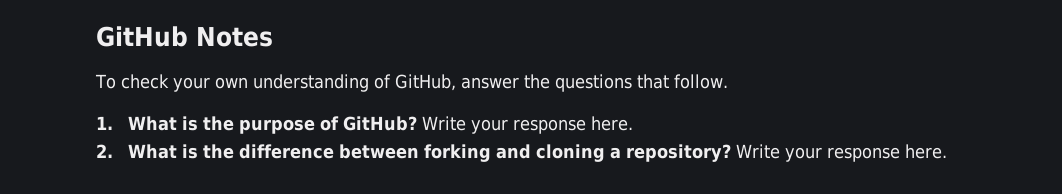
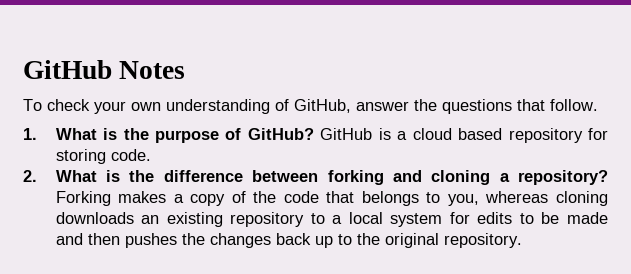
- 1. What is the purpose of GitHub? Write your response here.
+ 1. What is the purpose of GitHub? GitHub is a cloud based repository for storing code.
- 2. What is the difference between forking and cloning a repository? Write your response here.
+ 2. What is the difference between forking and cloning a repository? Forking makes a copy of the code that belongs to you, whereas cloning downloads an existing repository to a local system for edits to be made and then pushes the changes back up to the original repository.

